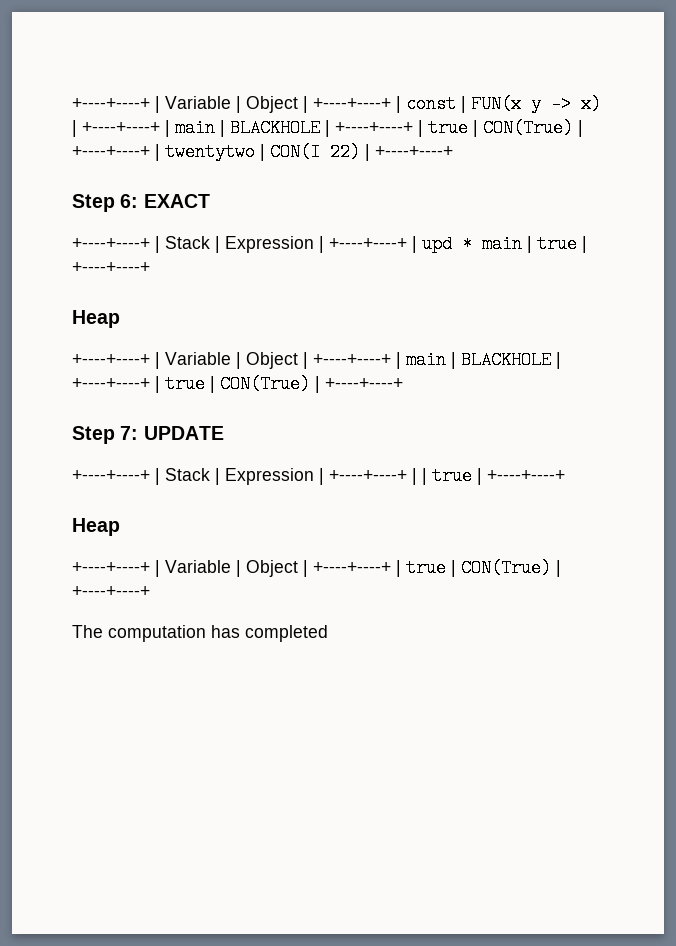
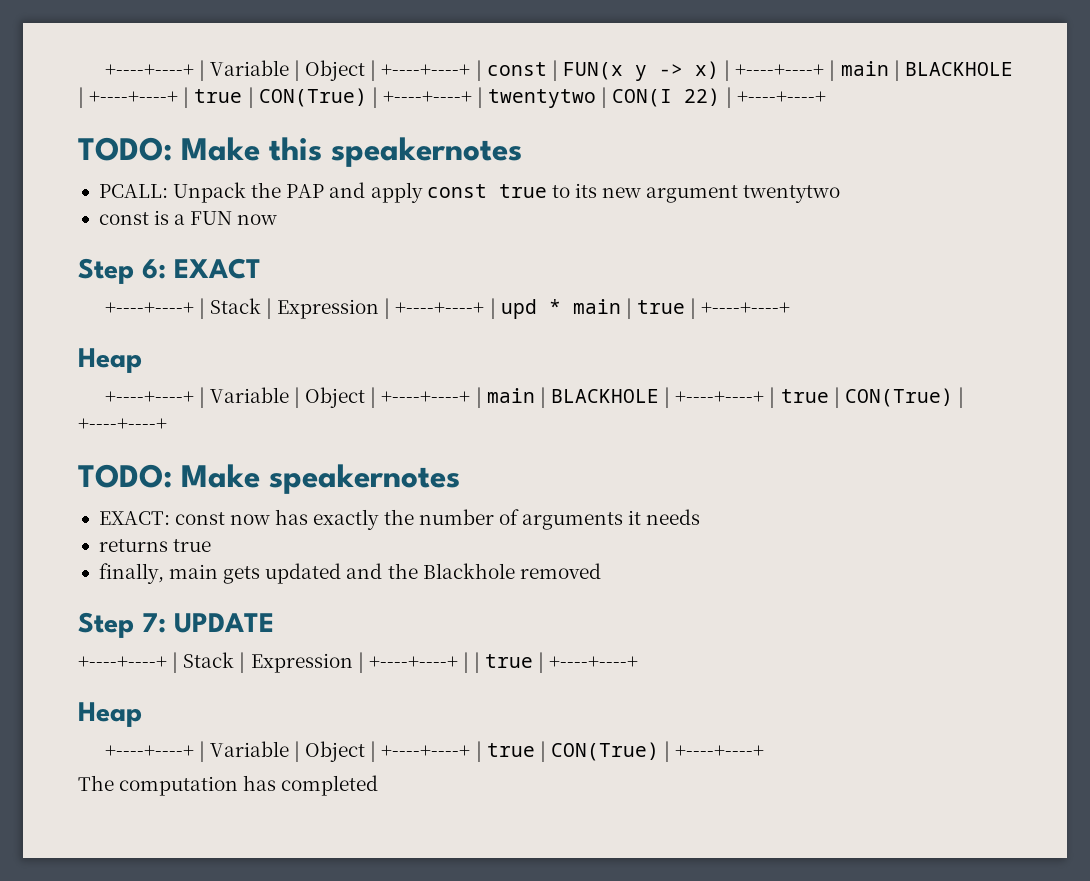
+ TODO: Make this speakernotes
+ PCALL: Unpack the PAP and apply const true to its new argument twentytwo
+ const is a FUN now
+ TODO: Make speakernotes
+ EXACT: const now has exactly the number of arguments it needs
+ returns true
+ finally, main gets updated and the Blackhole removed

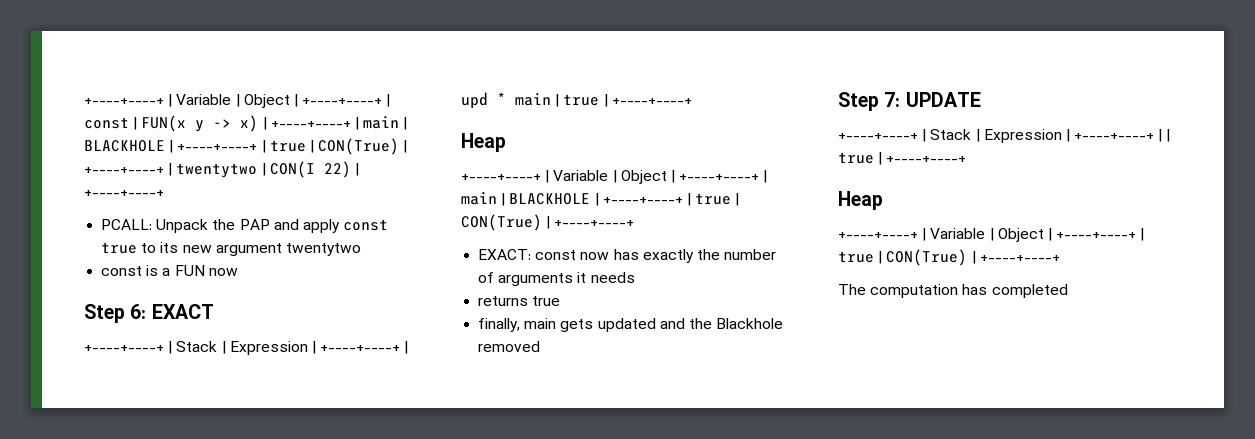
- TODO: Make this speakernotes
- TODO: Make speakernotes

